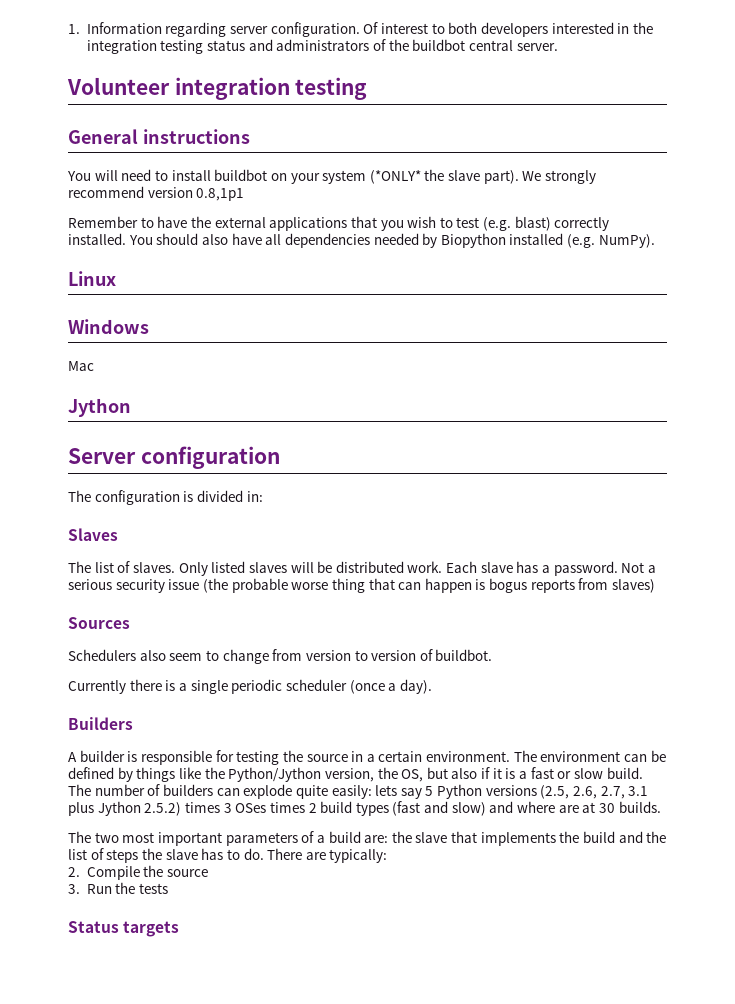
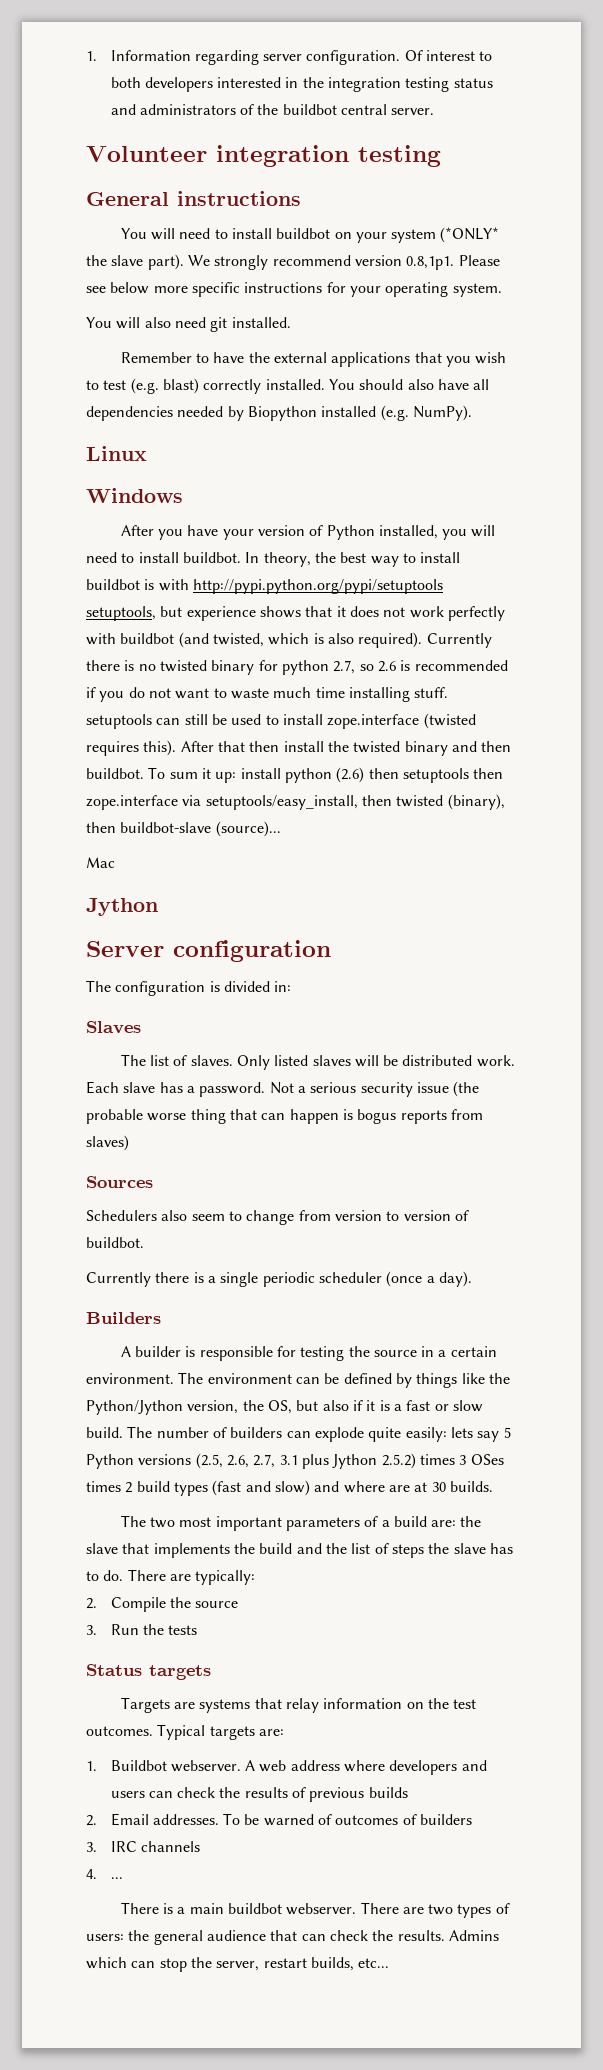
- We strongly recommend version 0.8,1p1
+ We strongly recommend version 0.8,1p1. Please see below more specific instructions for your operating system.
+ You will also need git installed.
+ After you have your version of Python installed, you will need to install buildbot. In theory, the best way to install buildbot is with http://pypi.python.org/pypi/setuptools setuptools, but experience shows that it does not work perfectly with buildbot (and twisted, which is also required). Currently there is no twisted binary for python 2.7, so 2.6 is recommended if you do not want to waste much time installing stuff. setuptools can still be used to install zope.interface (twisted requires this). After that then install the twisted binary and then buildbot. To sum it up: install python (2.6) then setuptools then zope.interface via setuptools/easy_install, then twisted (binary), then buildbot-slave (source)...
+ Targets are systems that relay information on the test outcomes. Typical targets are:
+ 1. Buildbot webserver. A web address where developers and users can check the results of previous builds
+ 2. Email addresses. To be warned of outcomes of builders
+ 3. IRC channels
+ 4. ...
+ There is a main buildbot webserver. There are two types of users: the general audience that can check the results. Admins which can stop the server, restart builds, etc...

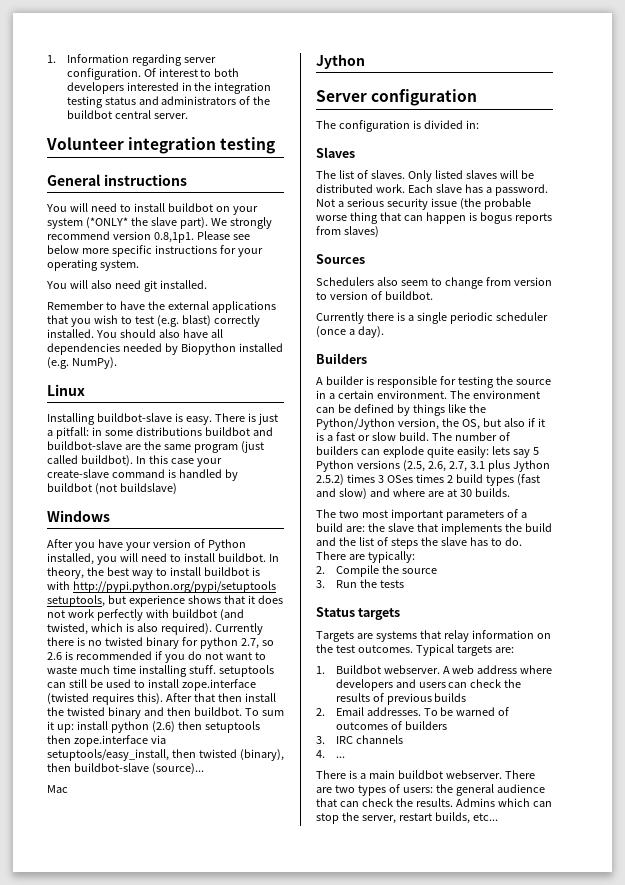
+ Installing buildbot-slave is easy. There is just a pitfall: in some distributions buildbot and buildbot-slave are the same program (just called buildbot). In this case your create-slave command is handled by buildbot (not buildslave)

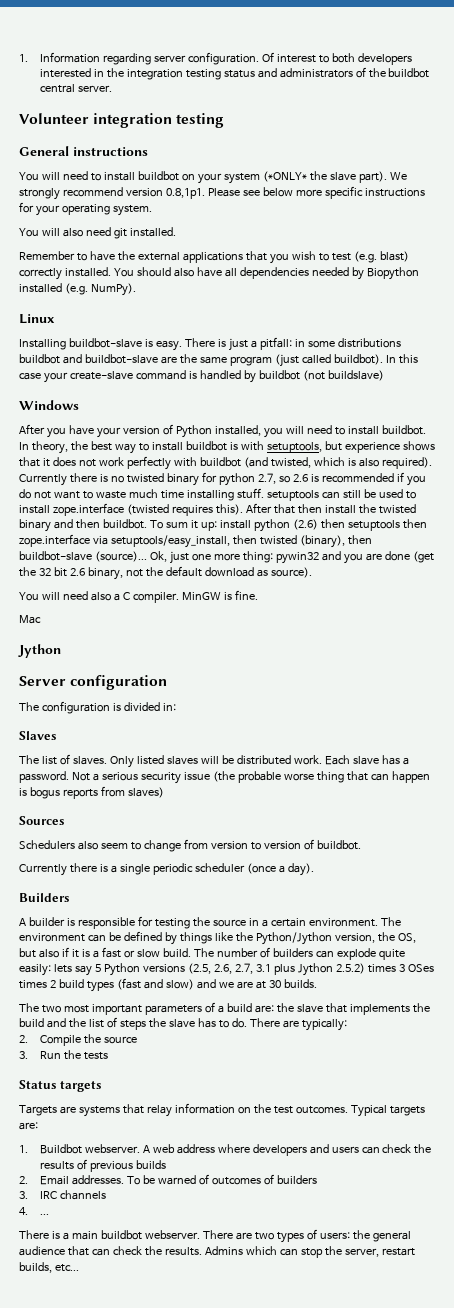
- In theory, the best way to install buildbot is with http://pypi.python.org/pypi/setuptools setuptools, but experience shows that it does not work perfectly with buildbot (and twisted, which is also required).
+ In theory, the best way to install buildbot is with setuptools, but experience shows that it does not work perfectly with buildbot (and twisted, which is also required).
+ Ok, just one more thing: pywin32 and you are done (get the 32 bit 2.6 binary, not the default download as source).
+ You will need also a C compiler. MinGW is fine.
- The number of builders can explode quite easily: lets say 5 Python versions (2.5, 2.6, 2.7, 3.1 plus Jython 2.5.2) times 3 OSes times 2 build types (fast and slow) and where are at 30 builds.
+ The number of builders can explode quite easily: lets say 5 Python versions (2.5, 2.6, 2.7, 3.1 plus Jython 2.5.2) times 3 OSes times 2 build types (fast and slow) and we are at 30 builds.

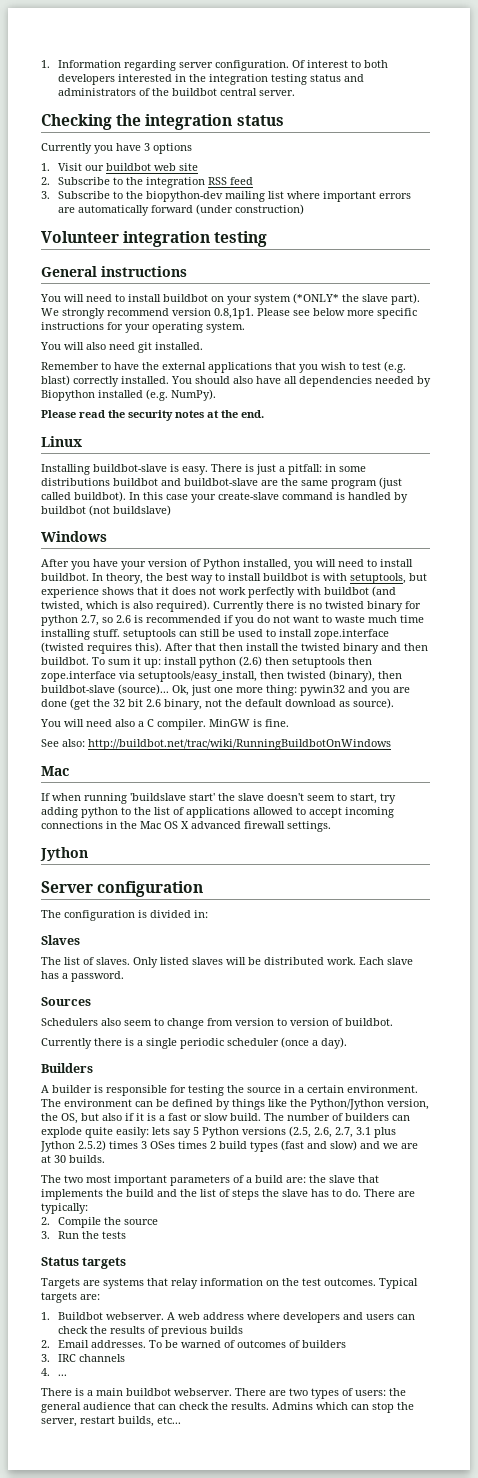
+ Checking the integration status
+ Currently you have 3 options
+ 1. Visit our buildbot web site
+ 2. Subscribe to the integration RSS feed
+ 3. Subscribe to the biopython-dev mailing list where important errors are automatically forward (under construction)
+ Please read the security notes at the end.
+ See also: http://buildbot.net/trac/wiki/RunningBuildbotOnWindows
  Mac
+ If when running 'buildslave start' the slave doesn't seem to start, try adding python to the list of applications allowed to accept incoming connections in the Mac OS X advanced firewall settings.
- Not a serious security issue (the probable worse thing that can happen is bogus reports from slaves)

